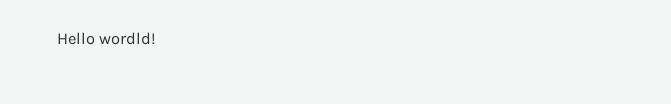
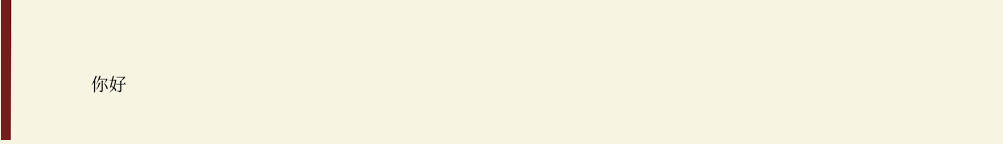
- Hello wordld!
+ 你好

